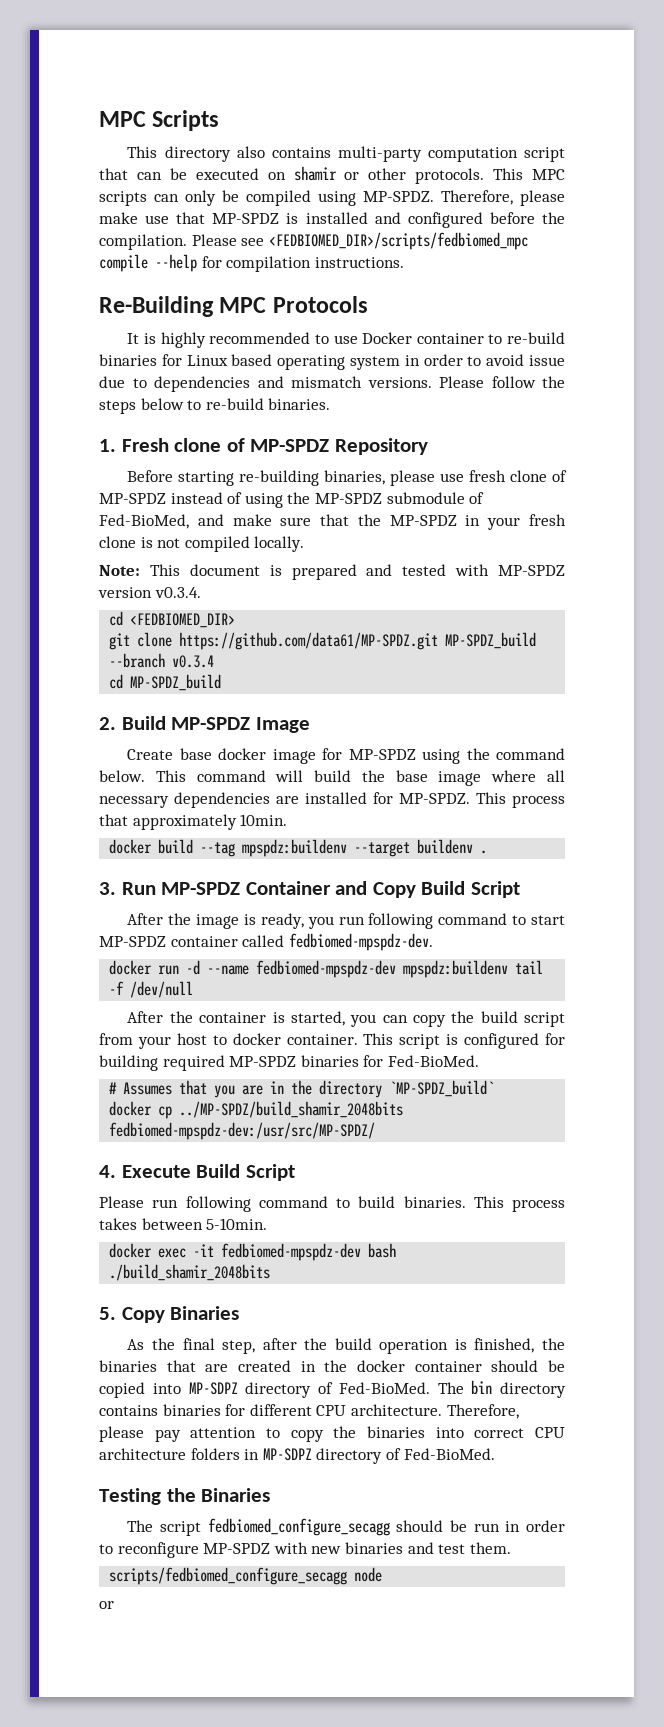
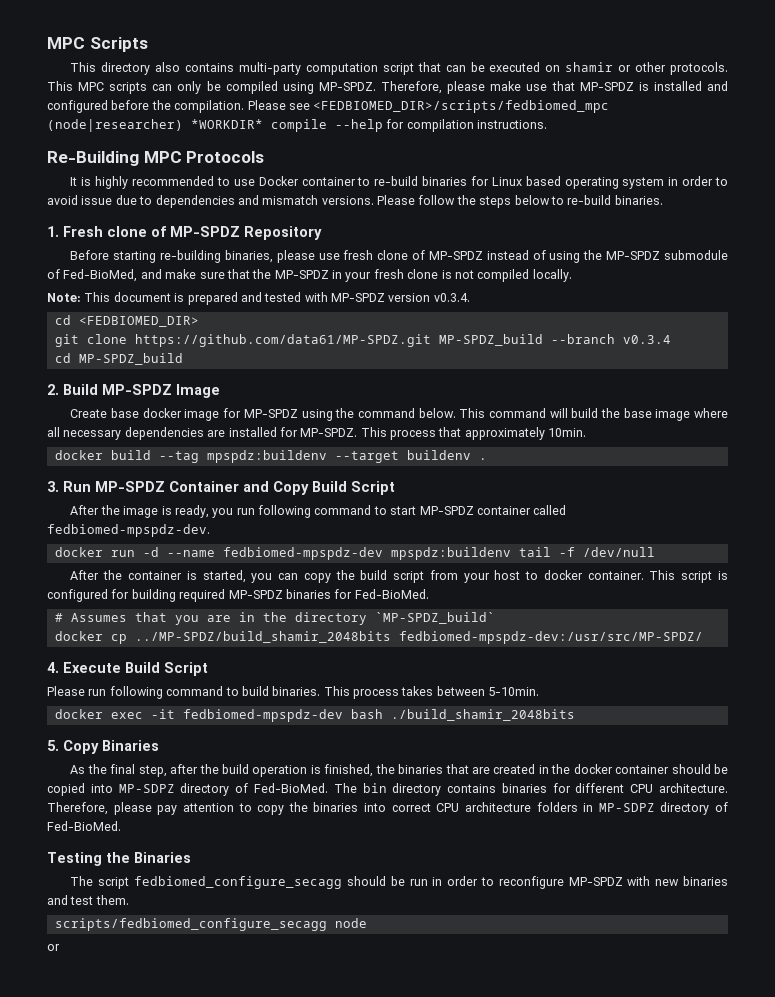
- Please see <FEDBIOMED_DIR>/scripts/fedbiomed_mpc compile --help for compilation instructions.
+ Please see <FEDBIOMED_DIR>/scripts/fedbiomed_mpc (node|researcher) *WORKDIR* compile --help for compilation instructions.

